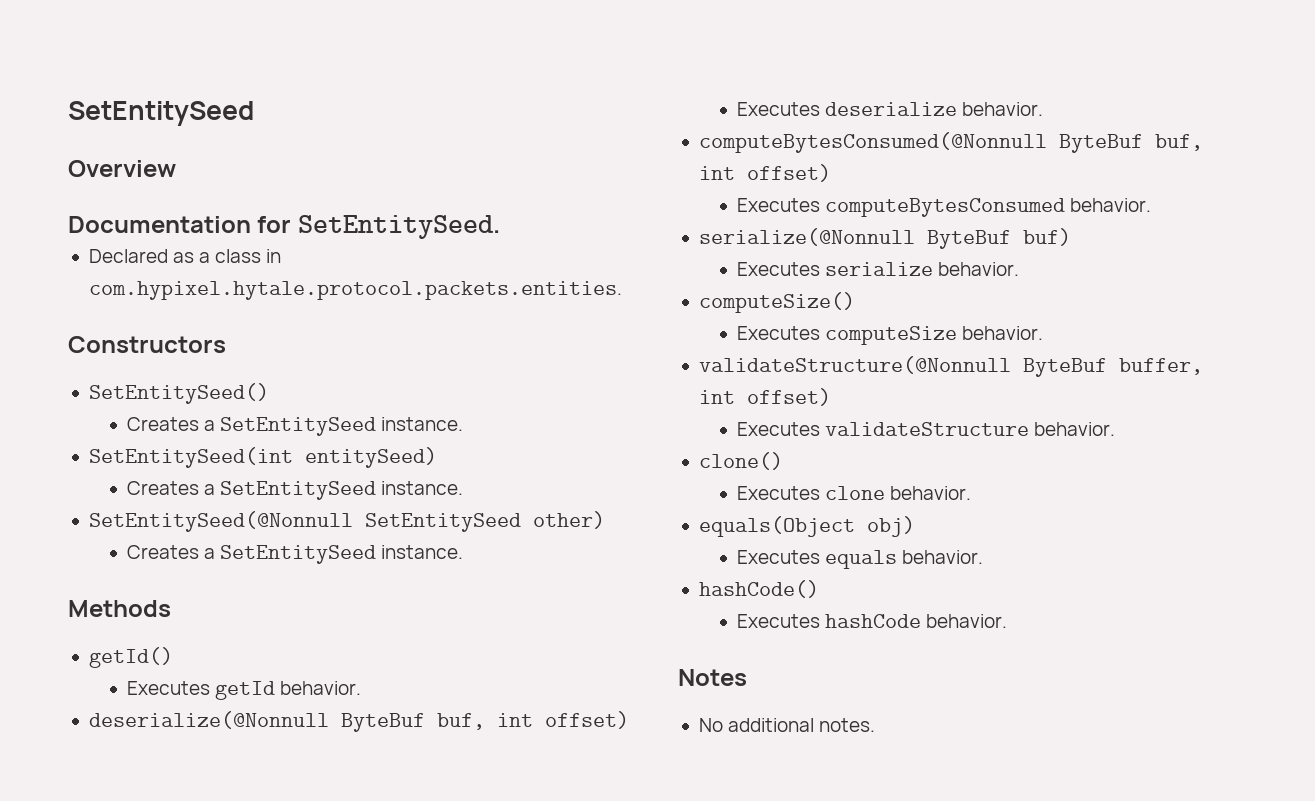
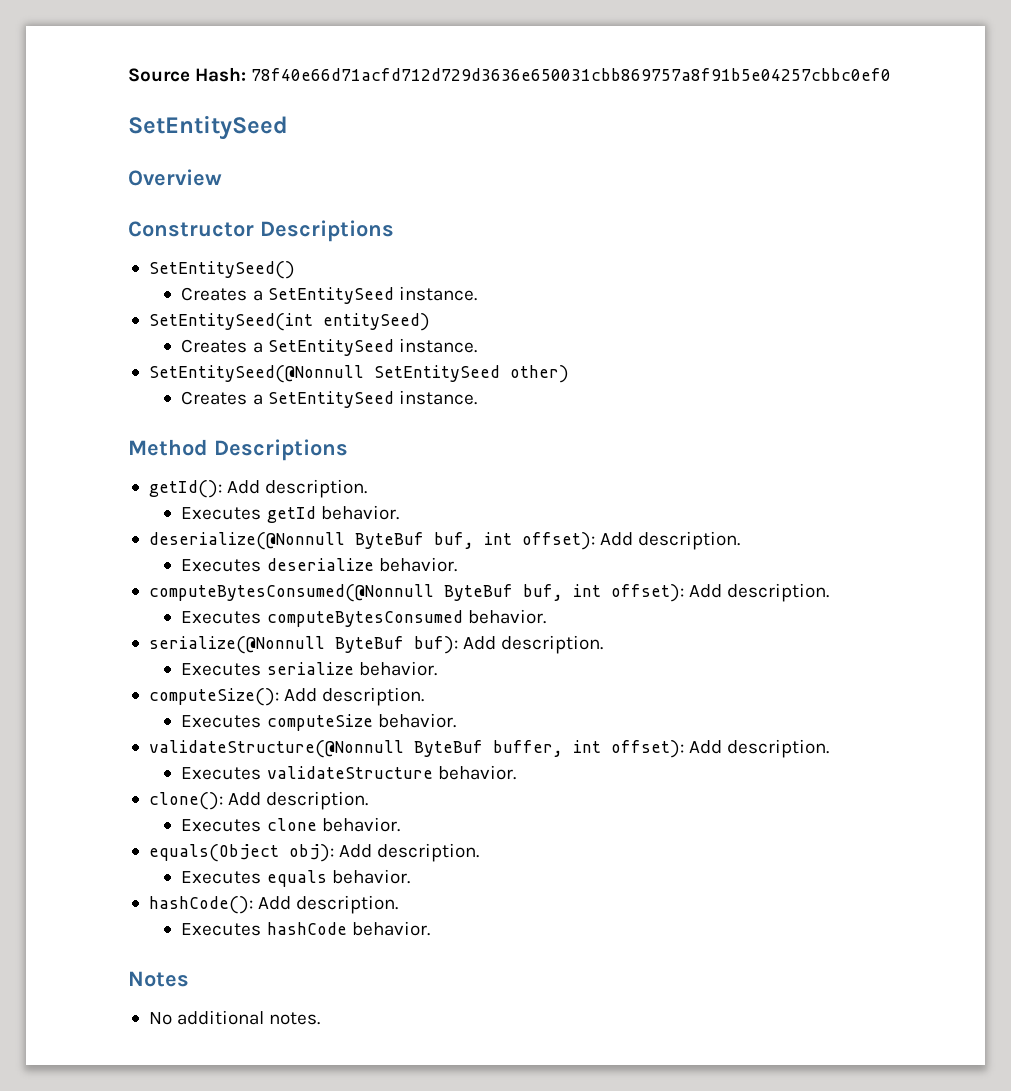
+ Source Hash: 78f40e66d71acfd712d729d3636e650031cbb869757a8f91b5e04257cbbc0ef0
- Documentation for SetEntitySeed.
- Declared as a class in com.hypixel.hytale.protocol.packets.entities.
- Constructors
+ Constructor Descriptions
- Methods
- getId()
+ Method Descriptions
+ getId(): Add description.
- deserialize(@Nonnull ByteBuf buf, int offset)
+ deserialize(@Nonnull ByteBuf buf, int offset): Add description.
- computeBytesConsumed(@Nonnull ByteBuf buf, int offset)
+ computeBytesConsumed(@Nonnull ByteBuf buf, int offset): Add description.
- serialize(@Nonnull ByteBuf buf)
+ serialize(@Nonnull ByteBuf buf): Add description.
- computeSize()
+ computeSize(): Add description.
- validateStructure(@Nonnull ByteBuf buffer, int offset)
+ validateStructure(@Nonnull ByteBuf buffer, int offset): Add description.
- clone()
+ clone(): Add description.
- equals(Object obj)
+ equals(Object obj): Add description.
- hashCode()
+ hashCode(): Add description.

